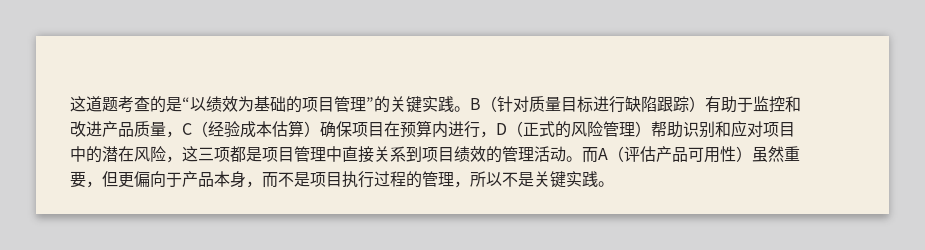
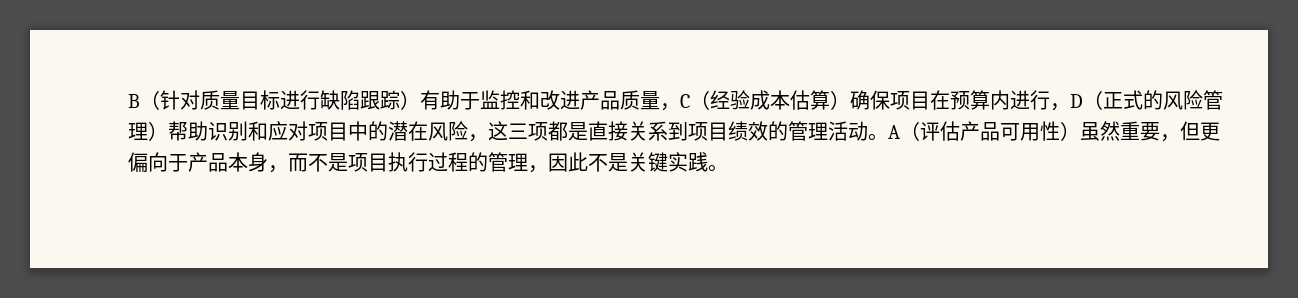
- 这道题考查的是“以绩效为基础的项目管理”的关键实践。B（针对质量目标进行缺陷跟踪）有助于监控和改进产品质量，C（经验成本估算）确保项目在预算内进行，D（正式的风险管理）帮助识别和应对项目中的潜在风险，这三项都是项目管理中直接关系到项目绩效的管理活动。
+ B（针对质量目标进行缺陷跟踪）有助于监控和改进产品质量，C（经验成本估算）确保项目在预算内进行，D（正式的风险管理）帮助识别和应对项目中的潜在风险，这三项都是直接关系到项目绩效的管理活动。
- 而A（评估产品可用性）虽然重要，但更偏向于产品本身，而不是项目执行过程的管理，所以不是关键实践。
+ A（评估产品可用性）虽然重要，但更偏向于产品本身，而不是项目执行过程的管理，因此不是关键实践。

